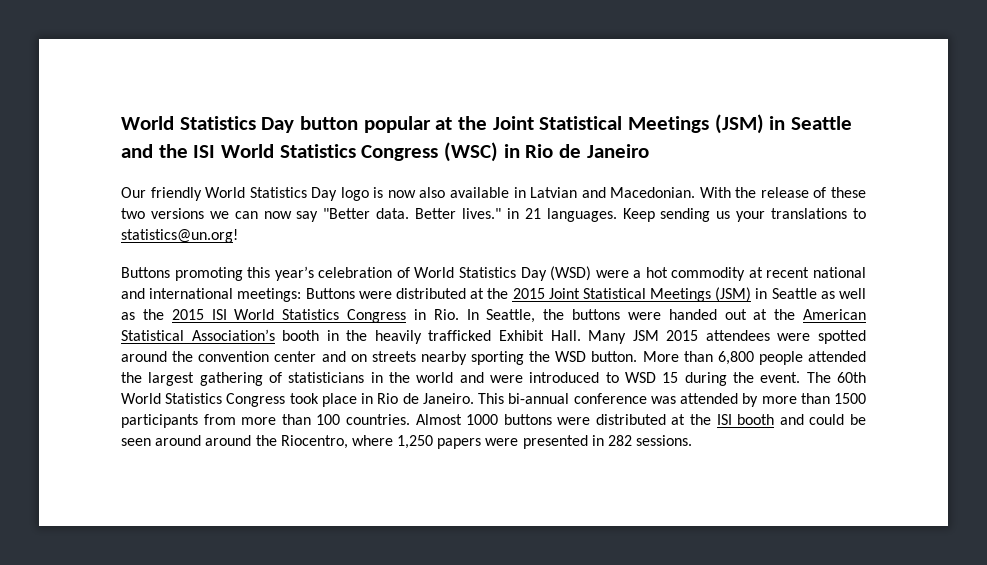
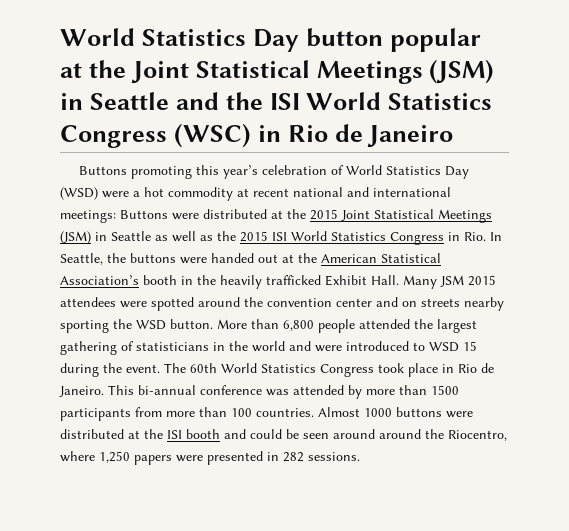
- Our friendly World Statistics Day logo is now also available in Latvian and Macedonian. With the release of these two versions we can now say "Better data. Better lives." in 21 languages. Keep sending us your translations to statistics@un.org!

